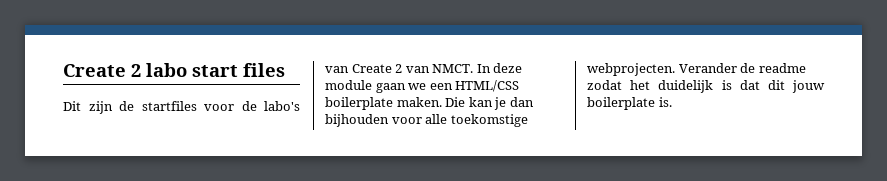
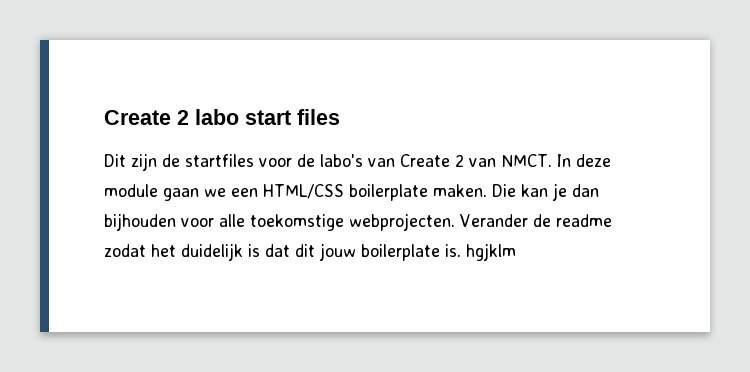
- Verander de readme zodat het duidelijk is dat dit jouw boilerplate is.
+ Verander de readme zodat het duidelijk is dat dit jouw boilerplate is. hgjklm

